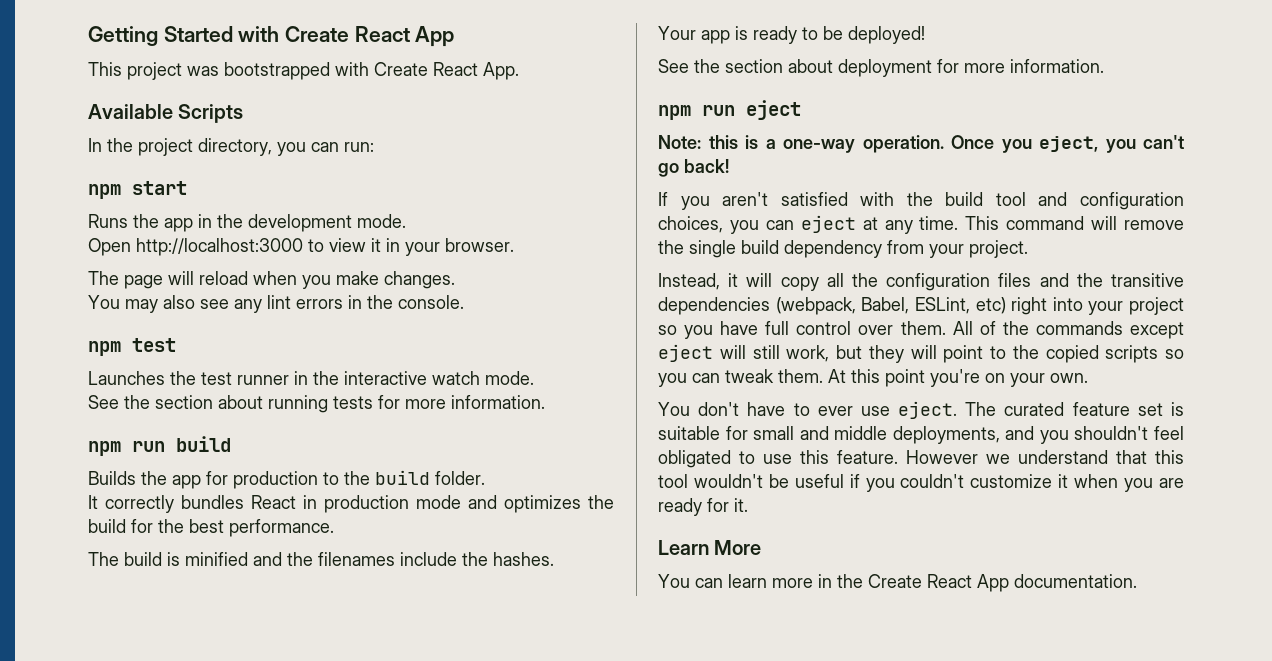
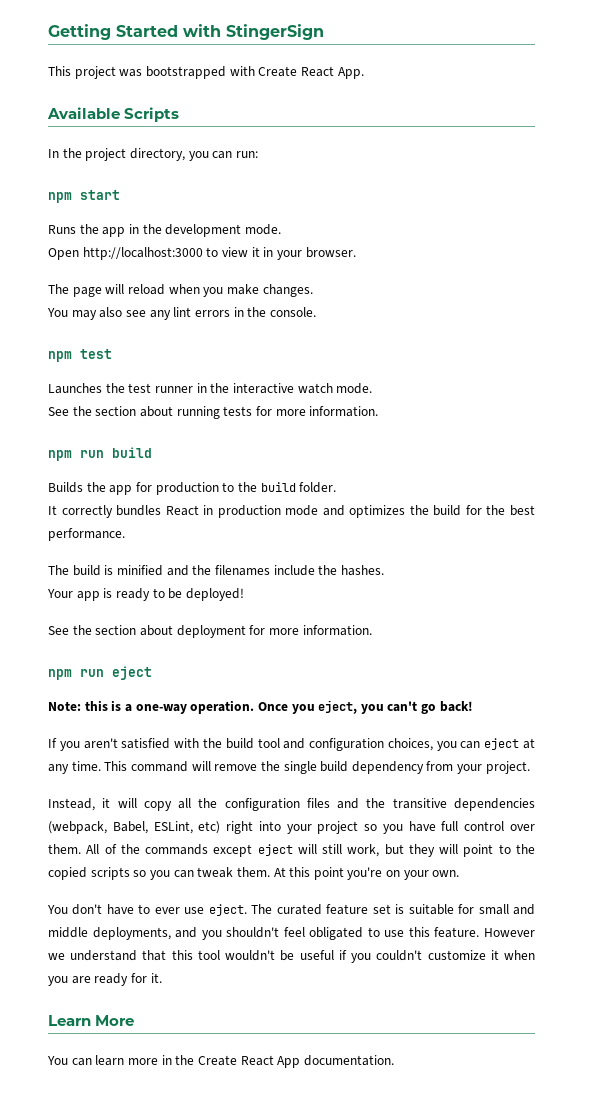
- Getting Started with Create React App
+ Getting Started with StingerSign

